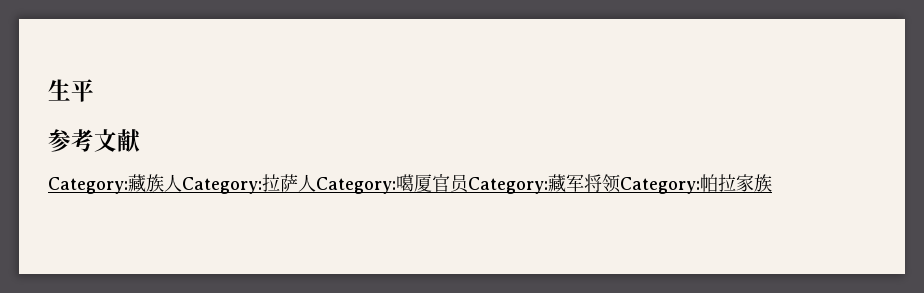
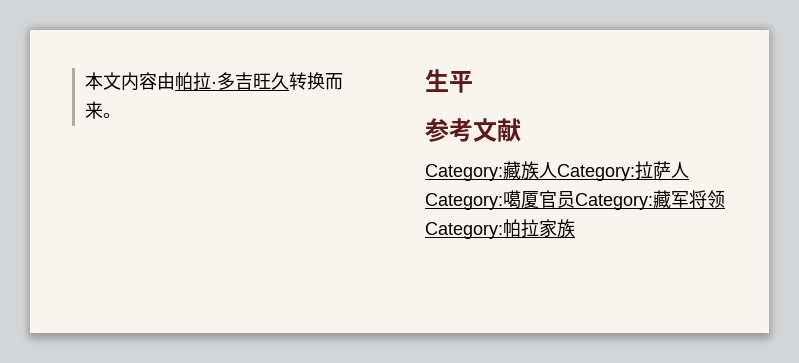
+ 本文内容由帕拉·多吉旺久转换而来。

